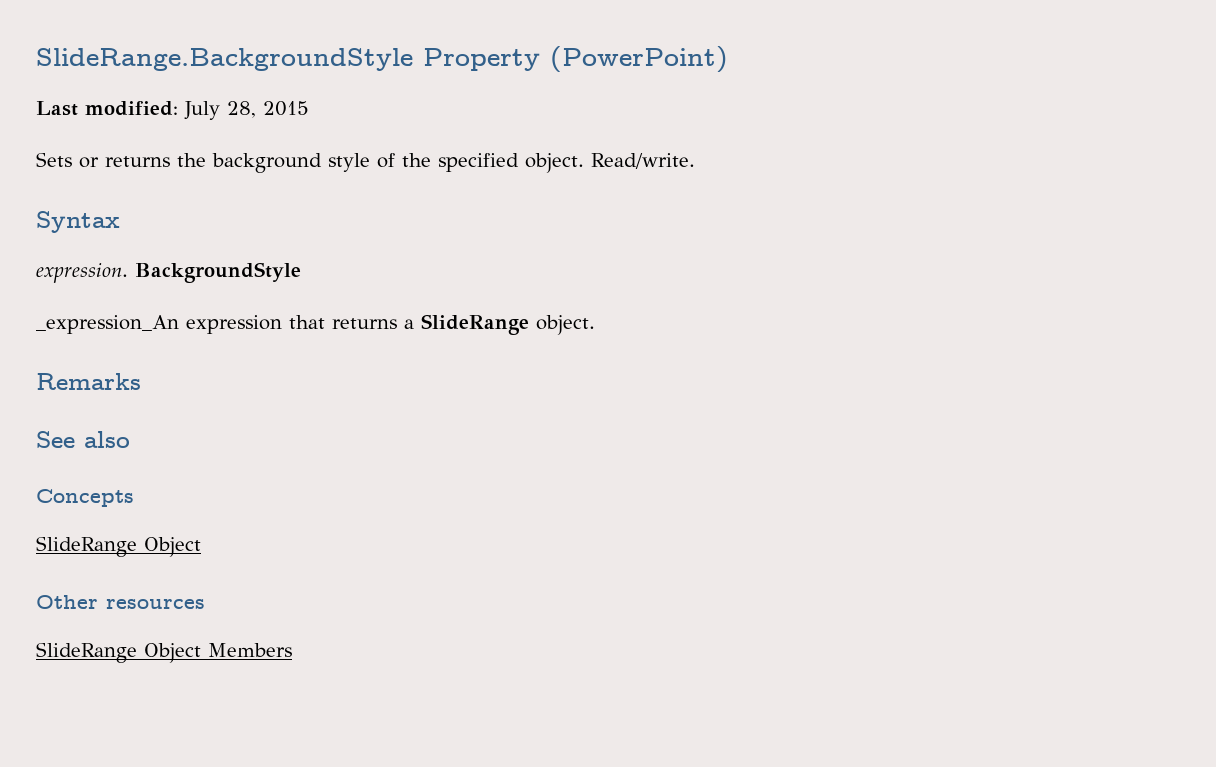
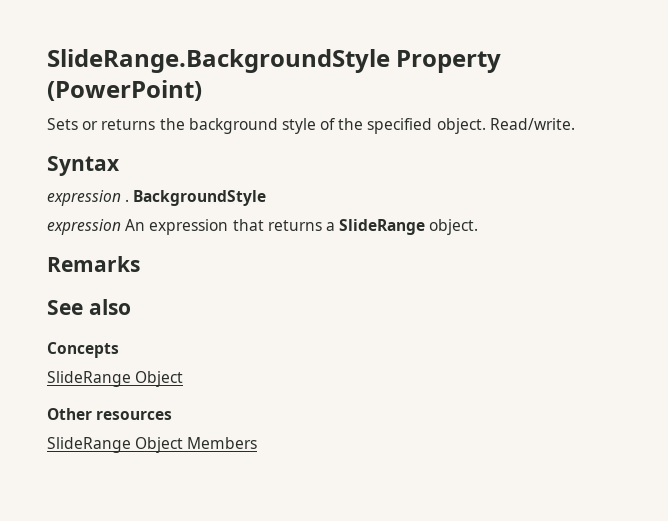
- Last modified: July 28, 2015
- expression.
+ expression .
- _expression_An expression that returns a SlideRange object.
+ expression An expression that returns a SlideRange object.

